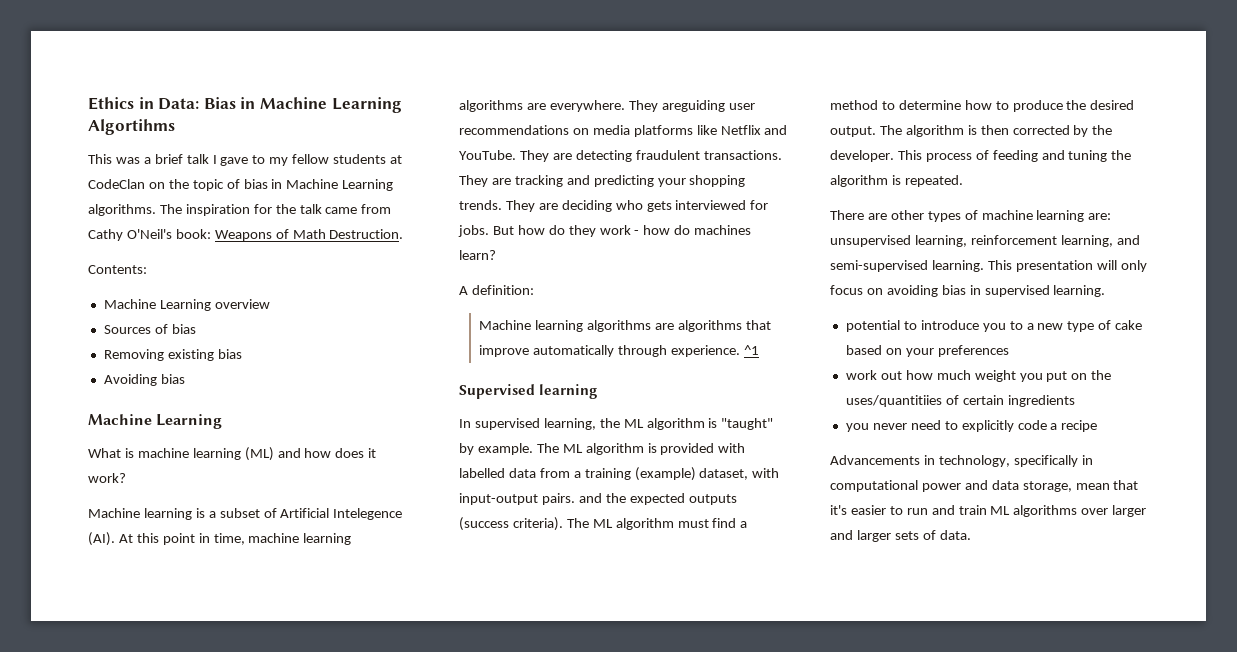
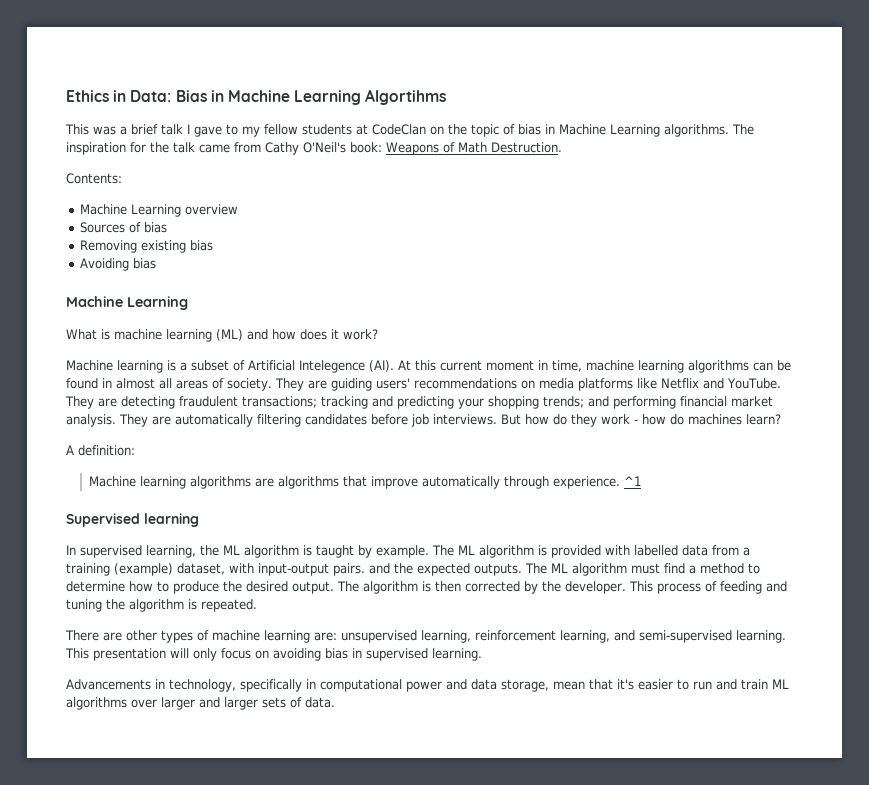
- Machine learning is a subset of Artificial Intelegence (AI). At this point in time, machine learning algorithms are everywhere. They areguiding user recommendations on media platforms like Netflix and YouTube.
+ Machine learning is a subset of Artificial Intelegence (AI). At this current moment in time, machine learning algorithms can be found in almost all areas of society. They are guiding users' recommendations on media platforms like Netflix and YouTube.
- They are detecting fraudulent transactions. They are tracking and predicting your shopping trends. They are deciding who gets interviewed for jobs.
+ They are detecting fraudulent transactions; tracking and predicting your shopping trends; and performing financial market analysis. They are automatically filtering candidates before job interviews.
- In supervised learning, the ML algorithm is "taught" by example.
+ In supervised learning, the ML algorithm is taught by example.
- The ML algorithm is provided with labelled data from a training (example) dataset, with input-output pairs. and the expected outputs (success criteria).
+ The ML algorithm is provided with labelled data from a training (example) dataset, with input-output pairs. and the expected outputs.
- potential to introduce you to a new type of cake based on your preferences
- work out how much weight you put on the uses/quantitiies of certain ingredients
- you never need to explicitly code a recipe

